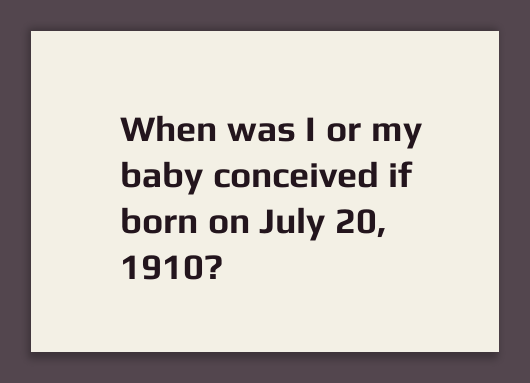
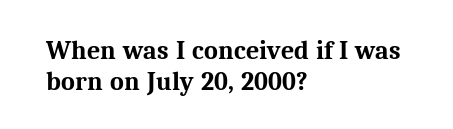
- When was I or my baby conceived if born on July 20, 1910?
+ When was I conceived if I was born on July 20, 2000?

